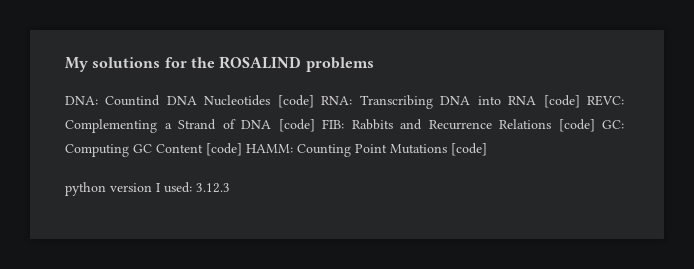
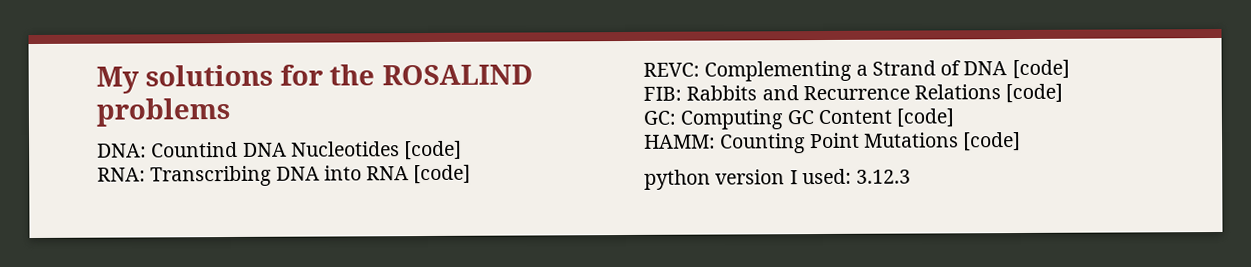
- DNA: Countind DNA Nucleotides [code] RNA: Transcribing DNA into RNA [code] REVC: Complementing a Strand of DNA [code] FIB: Rabbits and Recurrence Relations [code] GC: Computing GC Content [code] HAMM: Counting Point Mutations [code]
+ DNA: Countind DNA Nucleotides [code]
+ RNA: Transcribing DNA into RNA [code]
+ REVC: Complementing a Strand of DNA [code]
+ FIB: Rabbits and Recurrence Relations [code]
+ GC: Computing GC Content [code]
+ HAMM: Counting Point Mutations [code]

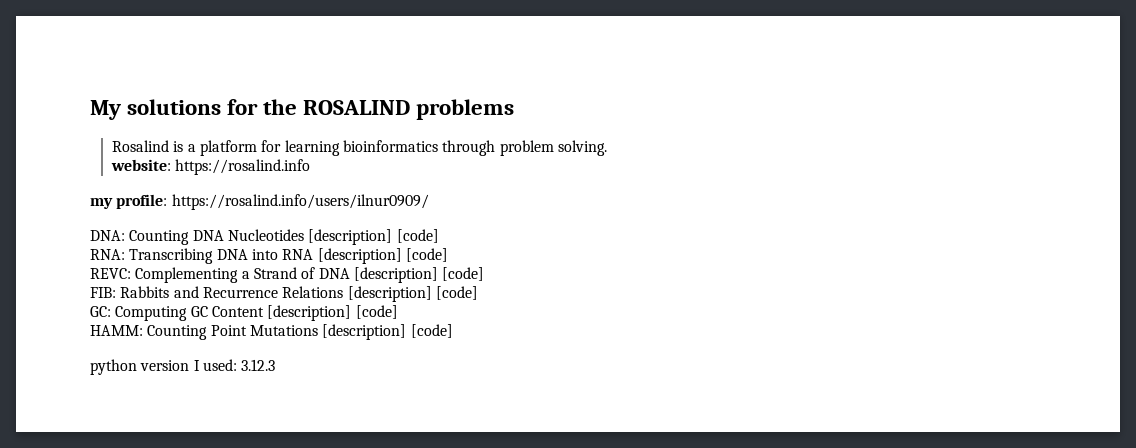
+ Rosalind is a platform for learning bioinformatics through problem solving.
+ website: https://rosalind.info
+ my profile: https://rosalind.info/users/ilnur0909/
- DNA: Countind DNA Nucleotides [code]
+ DNA: Counting DNA Nucleotides [description] [code]
- RNA: Transcribing DNA into RNA [code]
+ RNA: Transcribing DNA into RNA [description] [code]
- REVC: Complementing a Strand of DNA [code]
+ REVC: Complementing a Strand of DNA [description] [code]
- FIB: Rabbits and Recurrence Relations [code]
+ FIB: Rabbits and Recurrence Relations [description] [code]
- GC: Computing GC Content [code]
+ GC: Computing GC Content [description] [code]
- HAMM: Counting Point Mutations [code]
+ HAMM: Counting Point Mutations [description] [code]

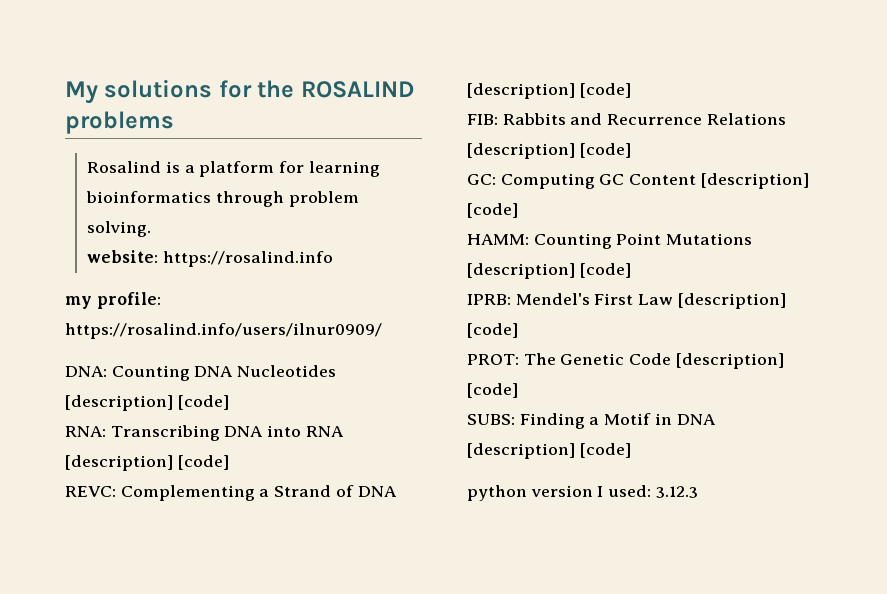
+ IPRB: Mendel's First Law [description] [code]
+ PROT: The Genetic Code [description] [code]
+ SUBS: Finding a Motif in DNA [description] [code]

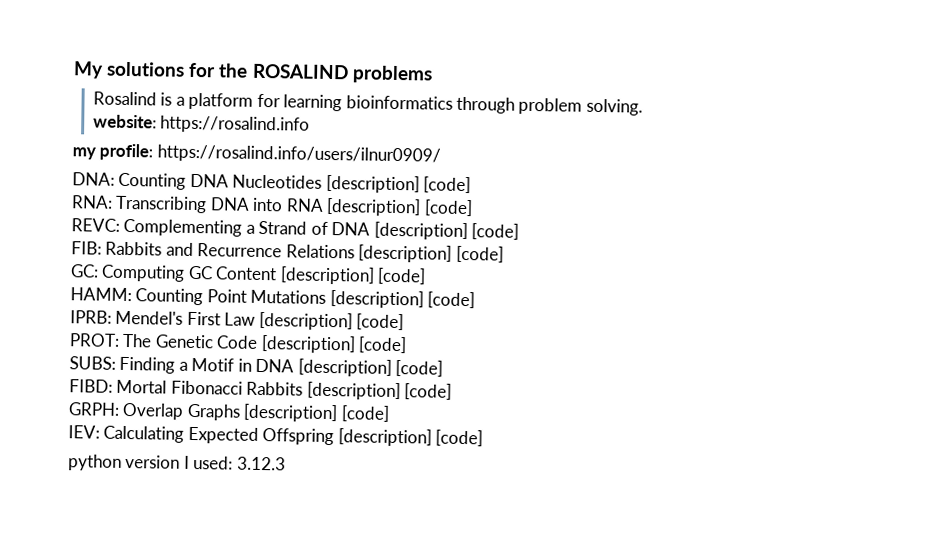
+ FIBD: Mortal Fibonacci Rabbits [description] [code]
+ GRPH: Overlap Graphs [description] [code]
+ IEV: Calculating Expected Offspring [description] [code]

